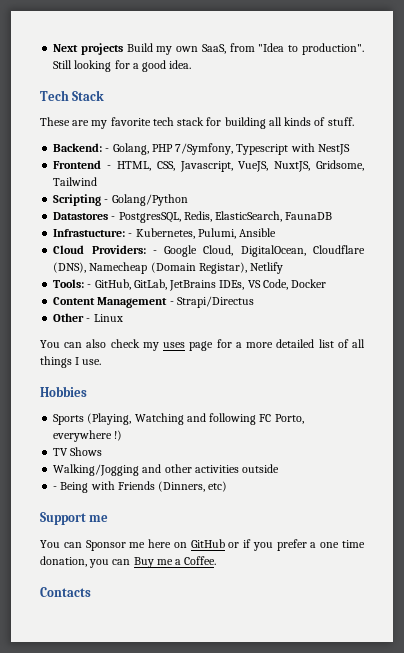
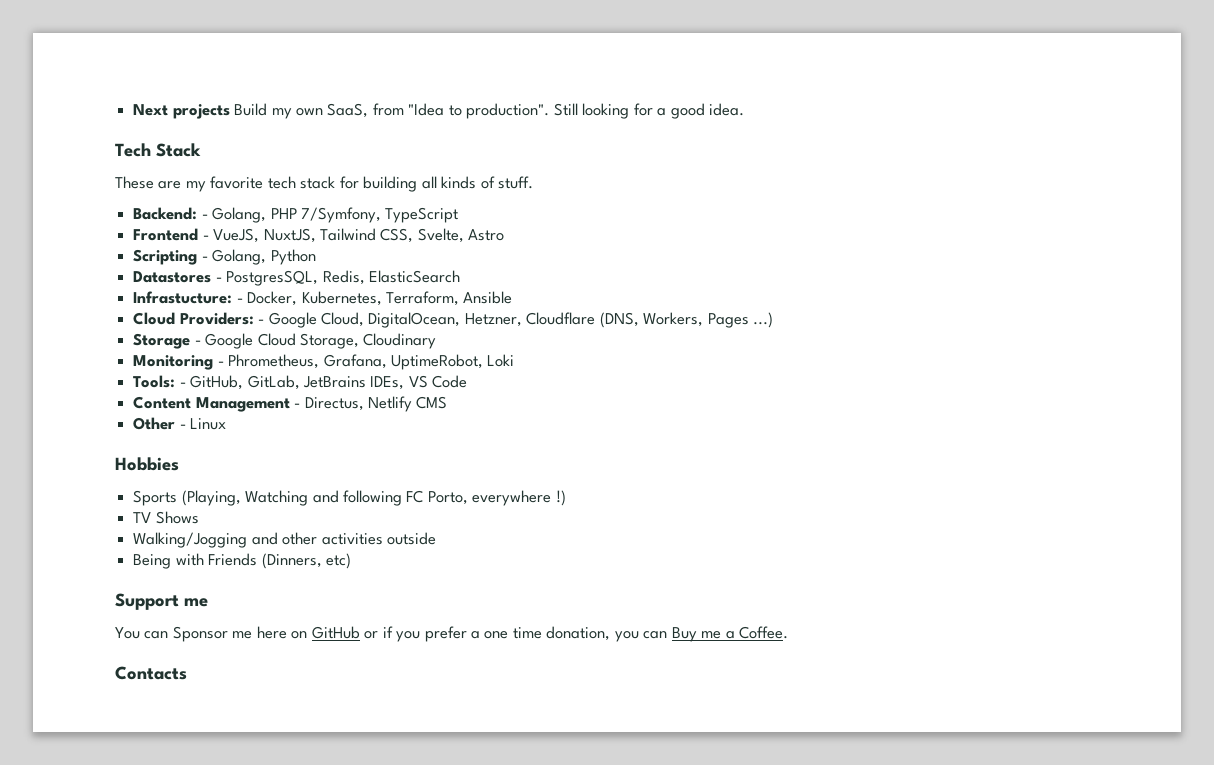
- Backend: - Golang, PHP 7/Symfony, Typescript with NestJS
+ Backend: - Golang, PHP 7/Symfony, TypeScript
- Frontend - HTML, CSS, Javascript, VueJS, NuxtJS, Gridsome, Tailwind
+ Frontend - VueJS, NuxtJS, Tailwind CSS, Svelte, Astro
- Scripting - Golang/Python
+ Scripting - Golang, Python
- Datastores - PostgresSQL, Redis, ElasticSearch, FaunaDB
+ Datastores - PostgresSQL, Redis, ElasticSearch
- Infrastucture: - Kubernetes, Pulumi, Ansible
+ Infrastucture: - Docker, Kubernetes, Terraform, Ansible
- Cloud Providers: - Google Cloud, DigitalOcean, Cloudflare (DNS), Namecheap (Domain Registar), Netlify
+ Cloud Providers: - Google Cloud, DigitalOcean, Hetzner, Cloudflare (DNS, Workers, Pages ...)
+ Storage - Google Cloud Storage, Cloudinary
+ Monitoring - Phrometheus, Grafana, UptimeRobot, Loki
- Tools: - GitHub, GitLab, JetBrains IDEs, VS Code, Docker
+ Tools: - GitHub, GitLab, JetBrains IDEs, VS Code
- Content Management - Strapi/Directus
+ Content Management - Directus, Netlify CMS
- You can also check my uses page for a more detailed list of all things I use.
- - Being with Friends (Dinners, etc)
+ Being with Friends (Dinners, etc)

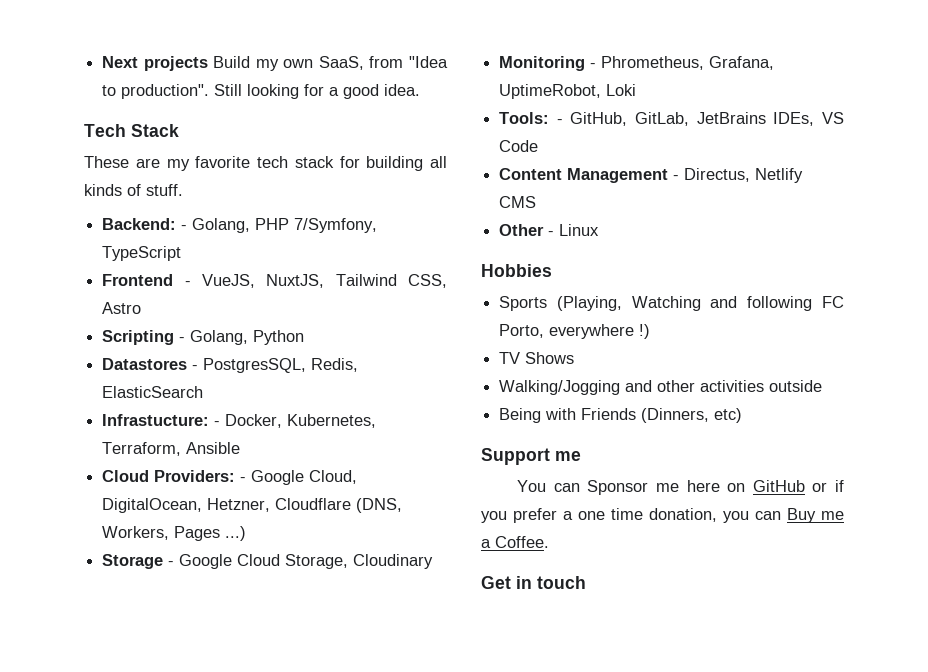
- Frontend - VueJS, NuxtJS, Tailwind CSS, Svelte, Astro
+ Frontend - VueJS, NuxtJS, Tailwind CSS, Astro
- Contacts
+ Get in touch

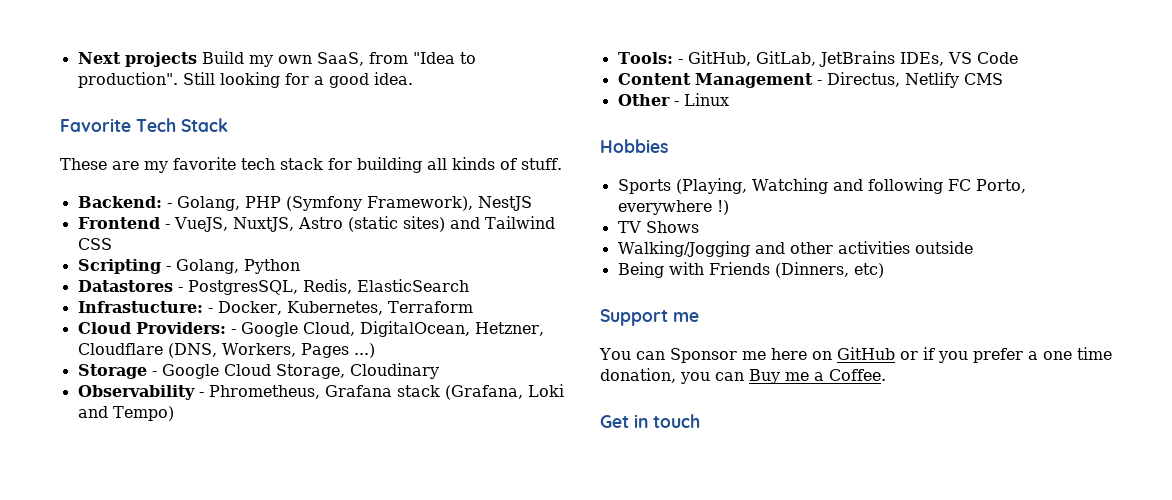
- Tech Stack
+ Favorite Tech Stack
- Backend: - Golang, PHP 7/Symfony, TypeScript
+ Backend: - Golang, PHP (Symfony Framework), NestJS
- Frontend - VueJS, NuxtJS, Tailwind CSS, Astro
+ Frontend - VueJS, NuxtJS, Astro (static sites) and Tailwind CSS
- Infrastucture: - Docker, Kubernetes, Terraform, Ansible
+ Infrastucture: - Docker, Kubernetes, Terraform
- Monitoring - Phrometheus, Grafana, UptimeRobot, Loki
+ Observability - Phrometheus, Grafana stack (Grafana, Loki and Tempo)

